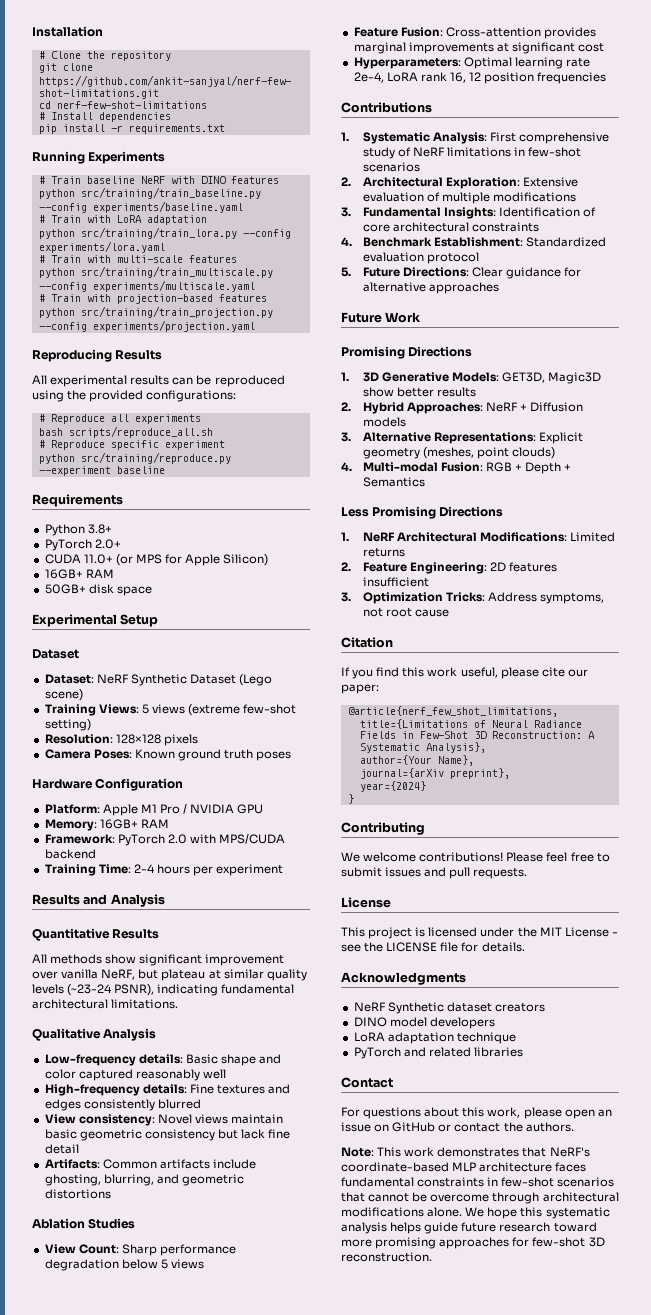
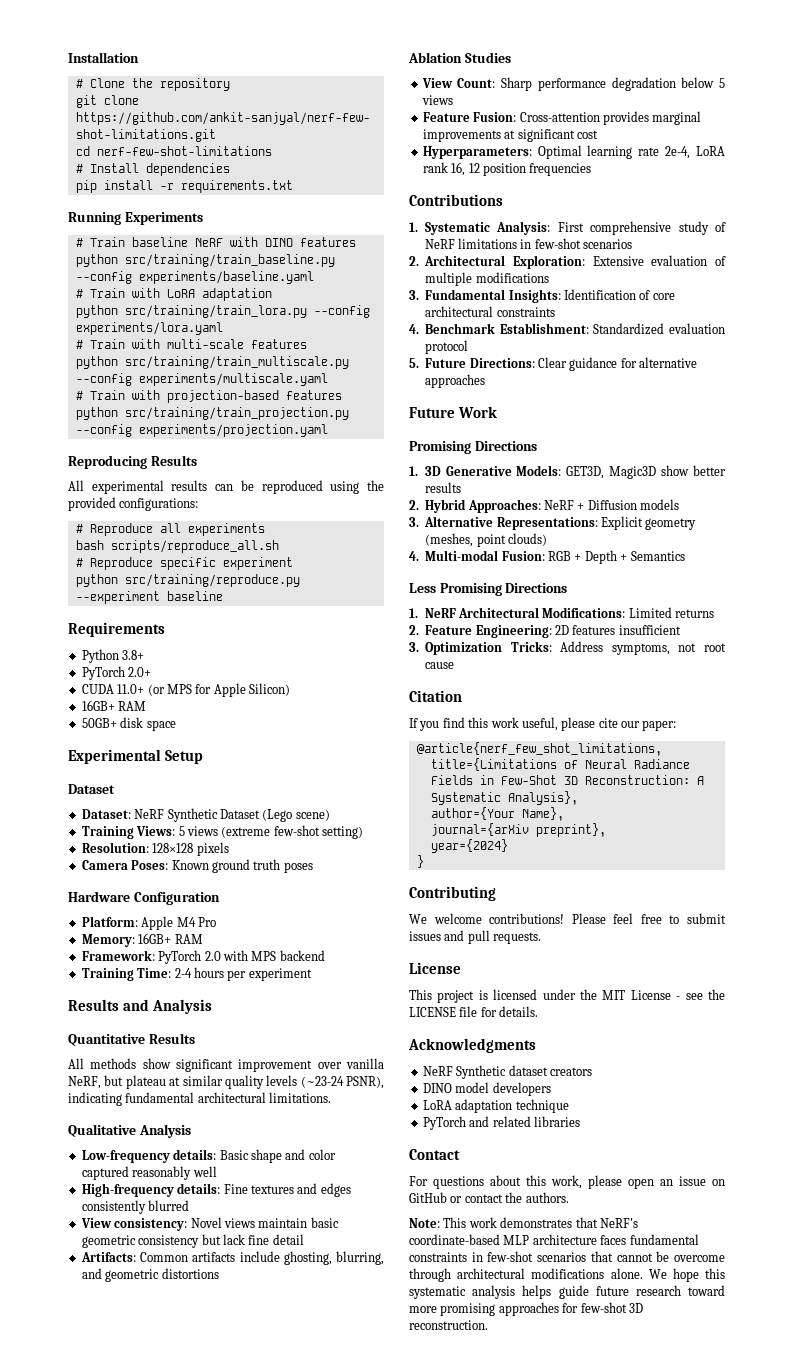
- Platform: Apple M1 Pro / NVIDIA GPU
+ Platform: Apple M4 Pro
- Framework: PyTorch 2.0 with MPS/CUDA backend
+ Framework: PyTorch 2.0 with MPS backend

